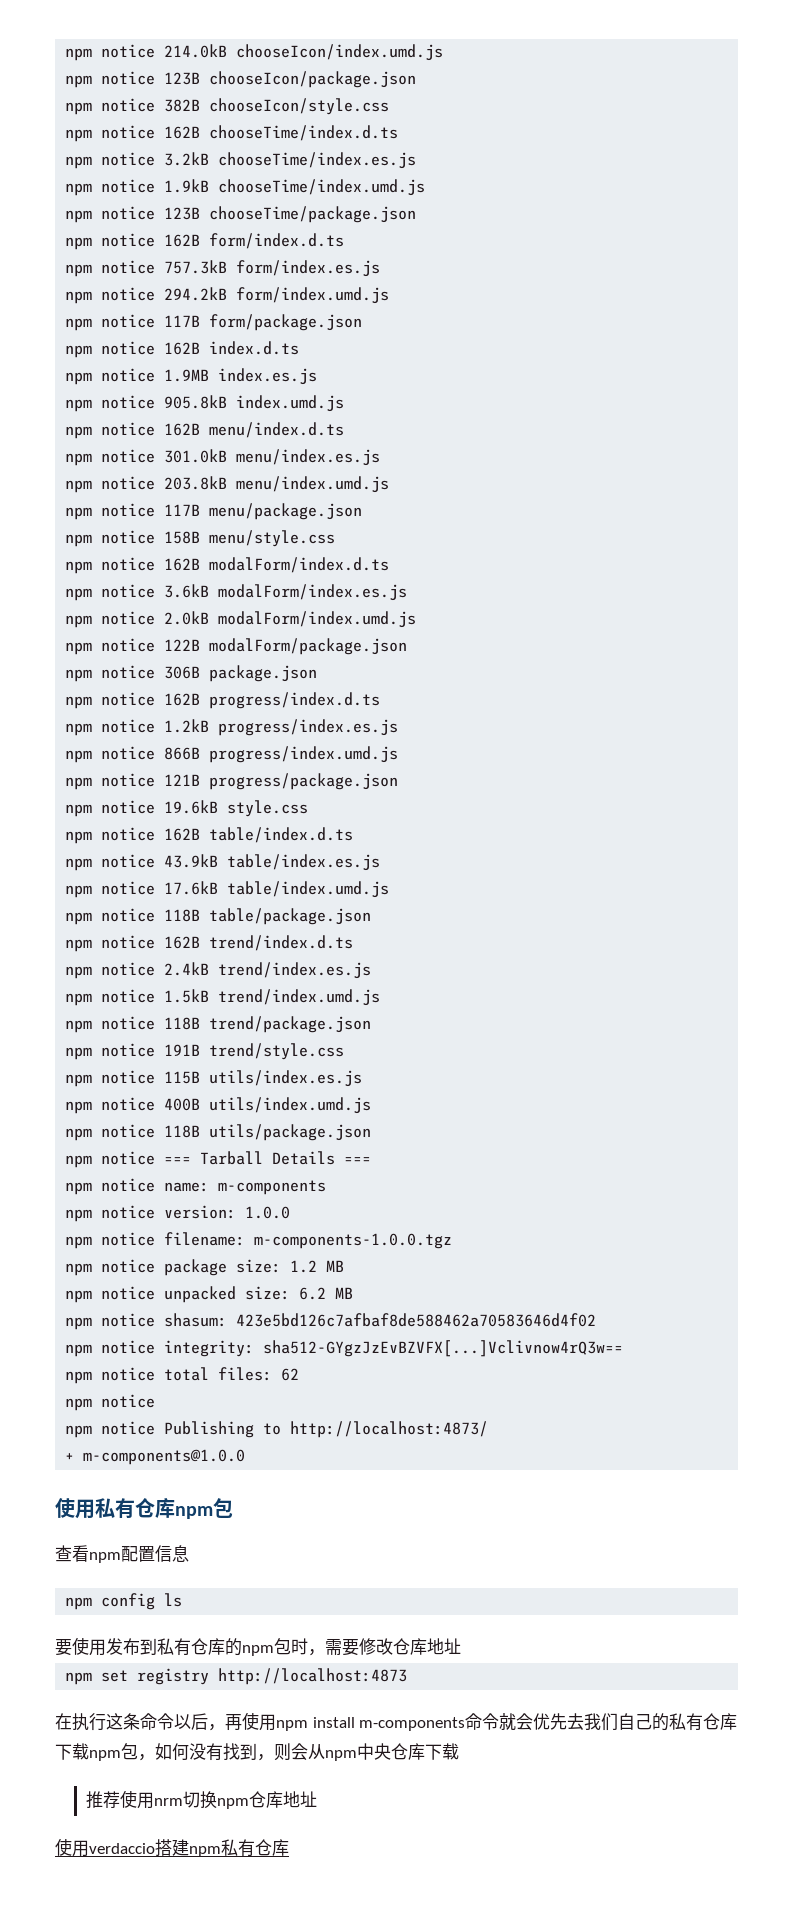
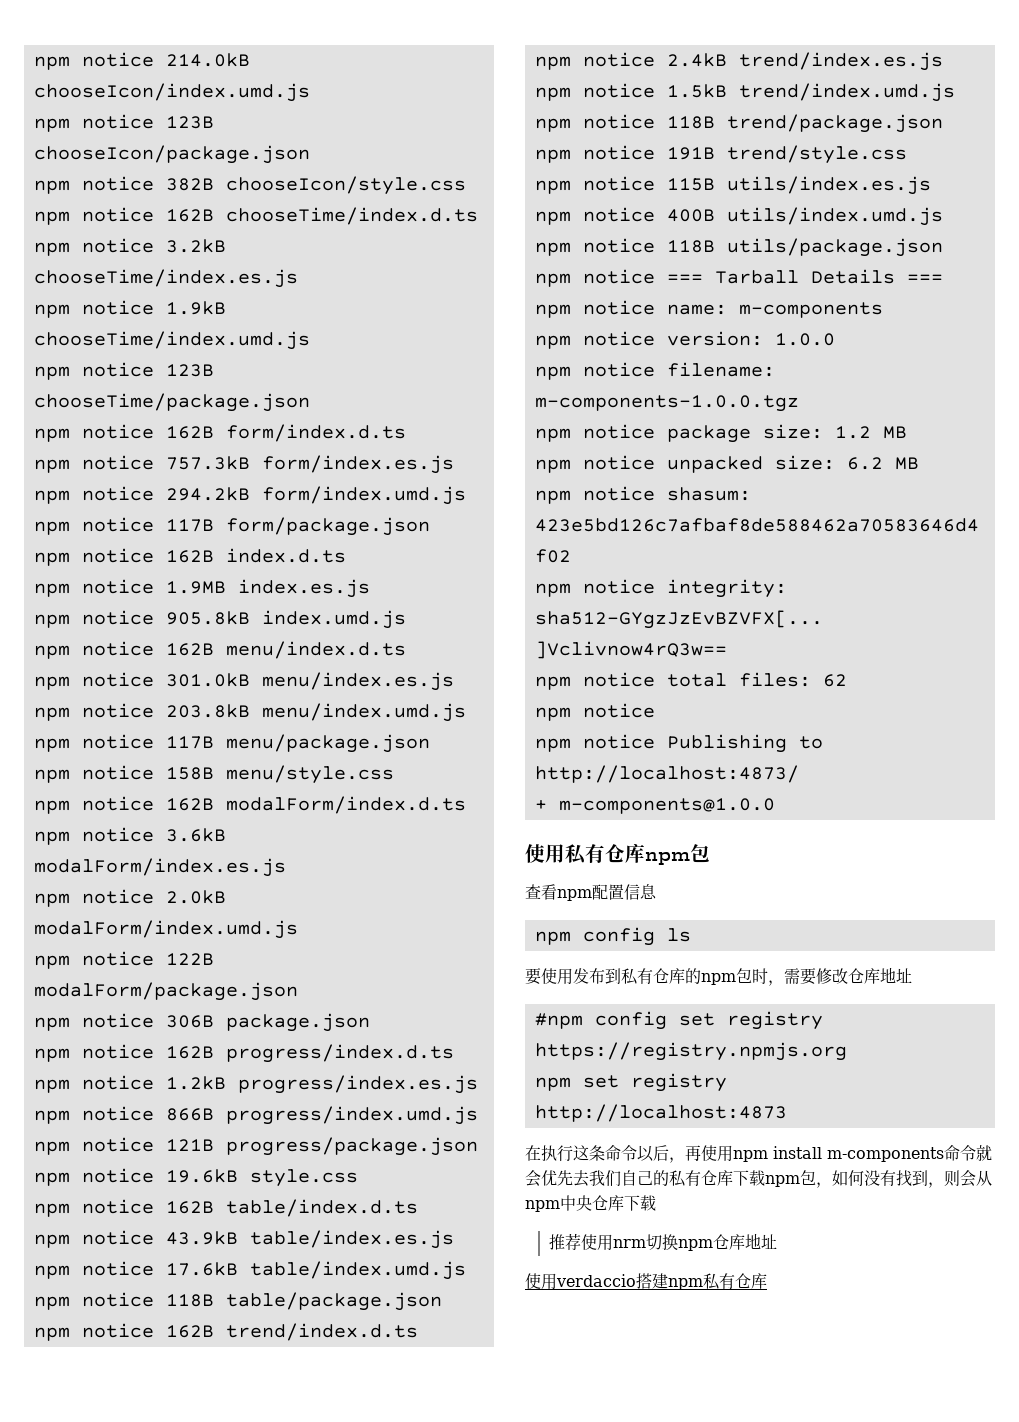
+ #npm config set registry https://registry.npmjs.org

